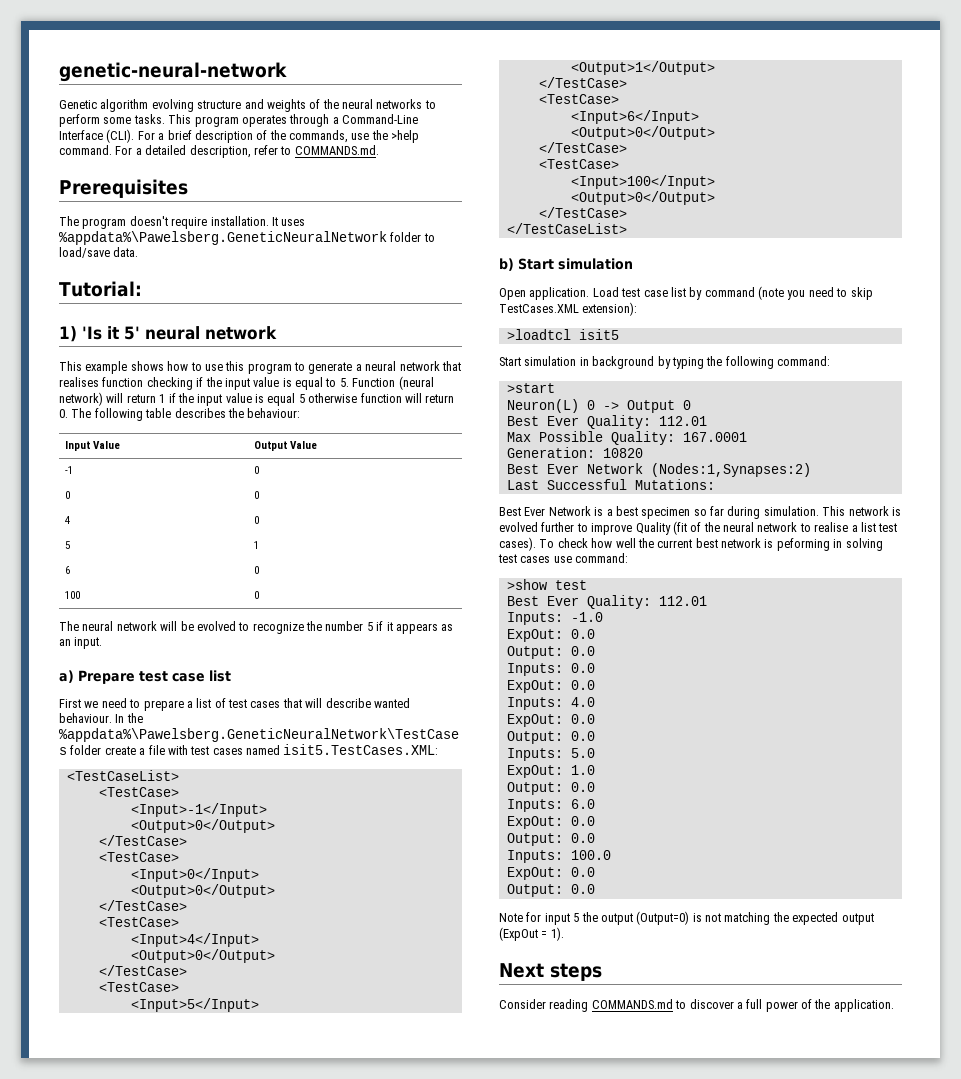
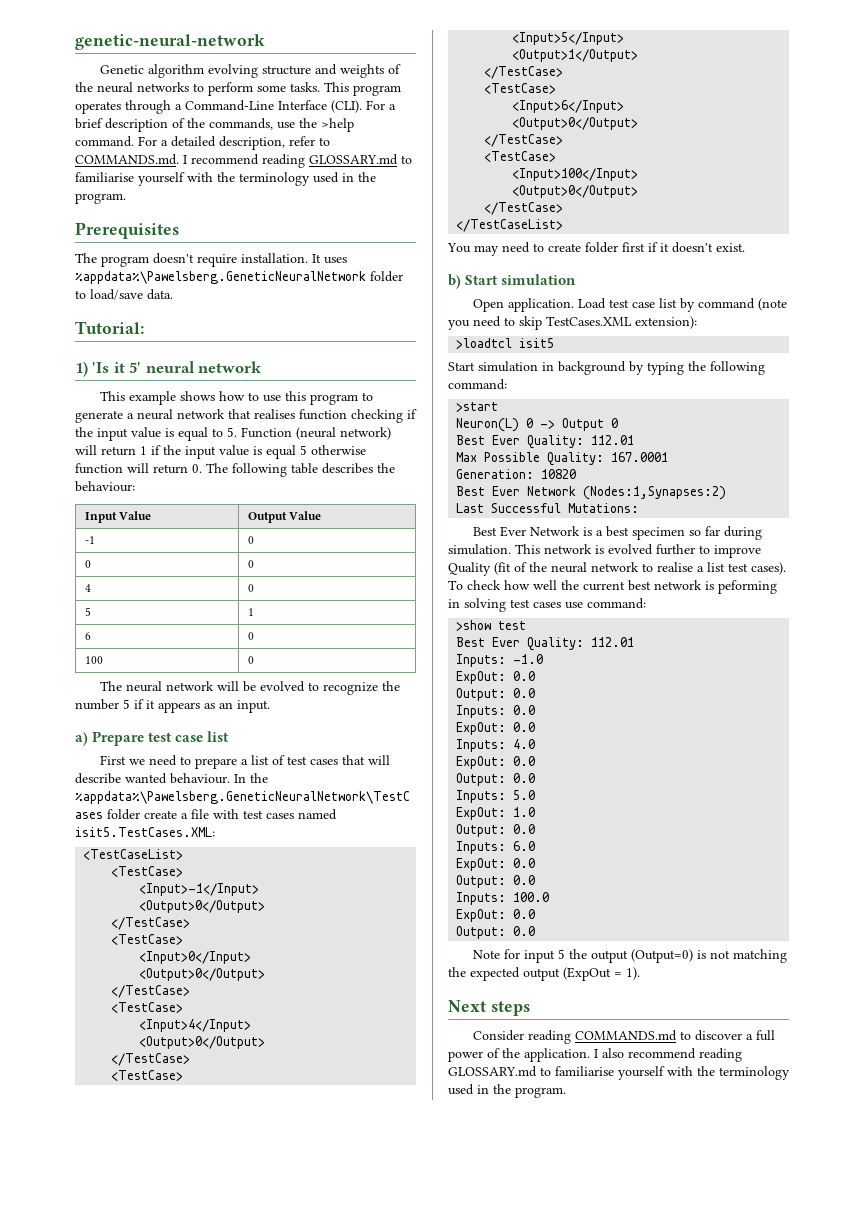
- For a detailed description, refer to COMMANDS.md.
+ For a detailed description, refer to COMMANDS.md. I recommend reading GLOSSARY.md to familiarise yourself with the terminology used in the program.
+ You may need to create folder first if it doesn't exist.
+ I also recommend reading GLOSSARY.md to familiarise yourself with the terminology used in the program.

